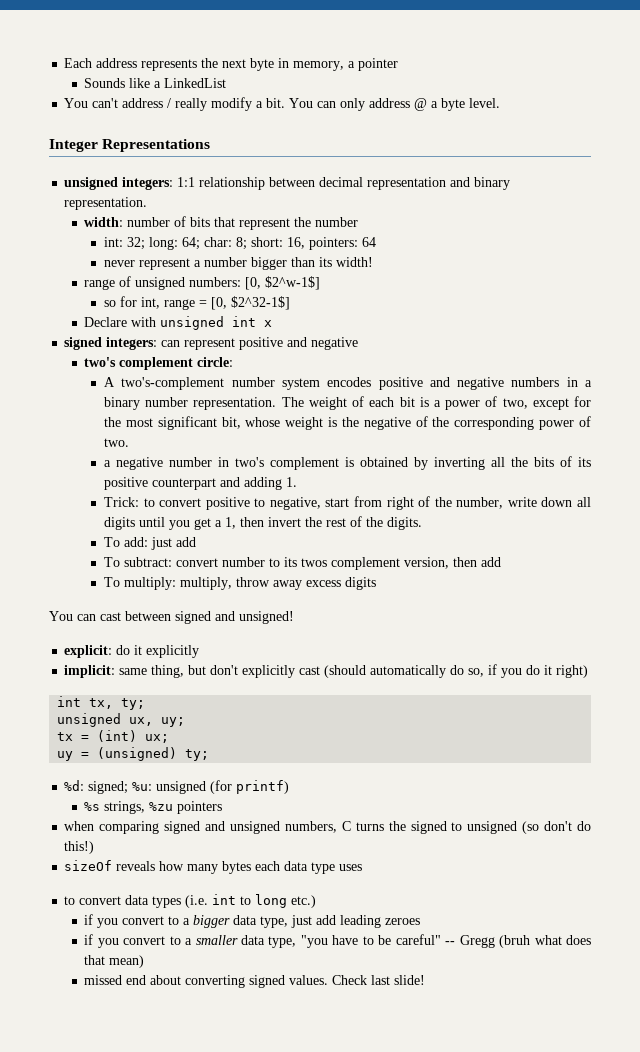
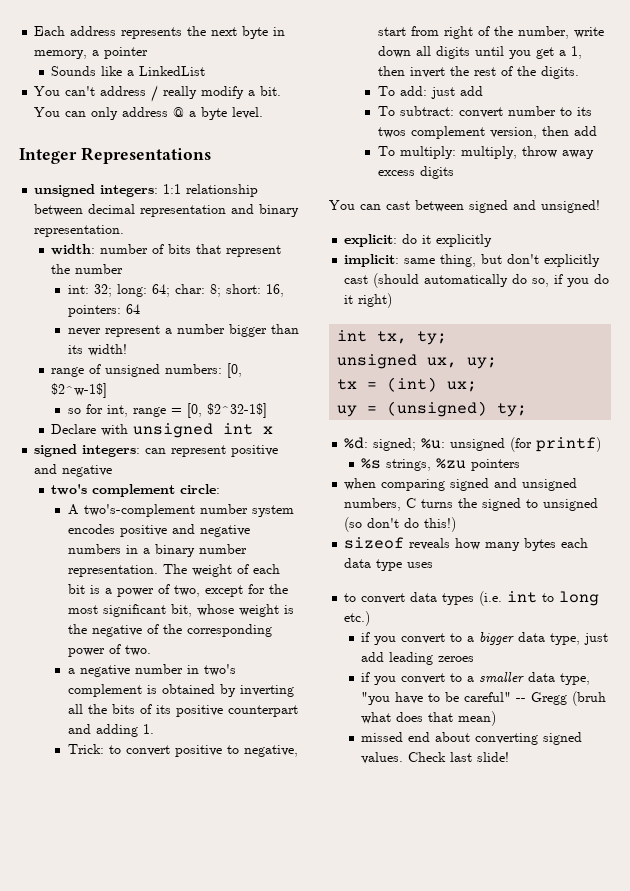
- sizeOf reveals how many bytes each data type uses
+ sizeof reveals how many bytes each data type uses

